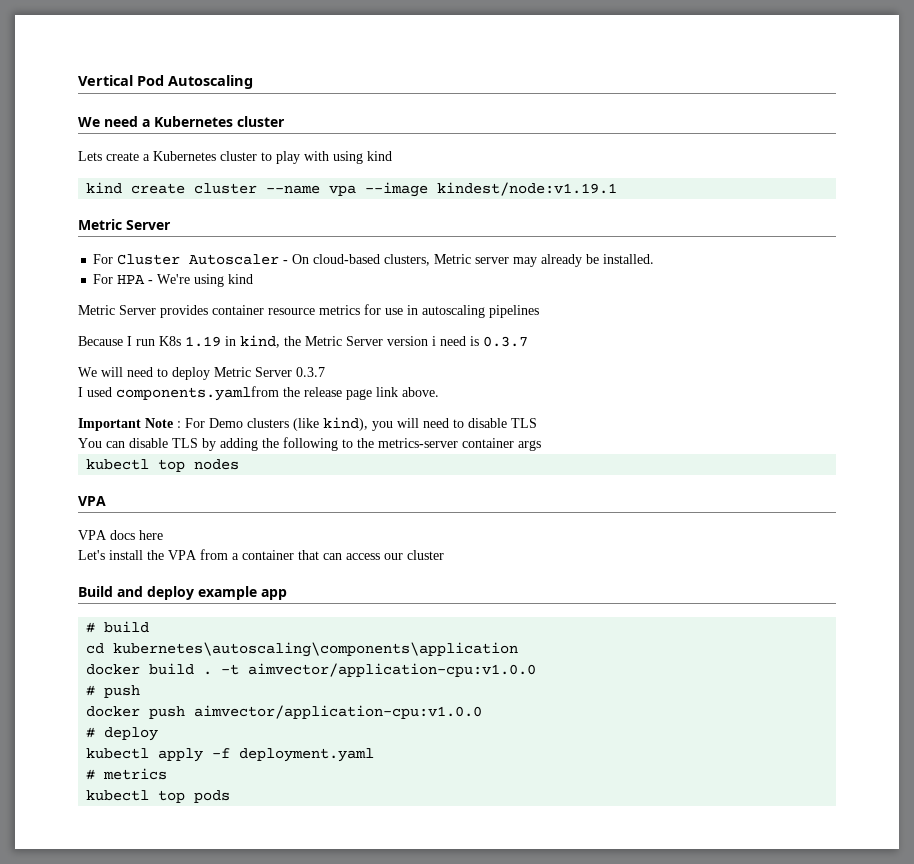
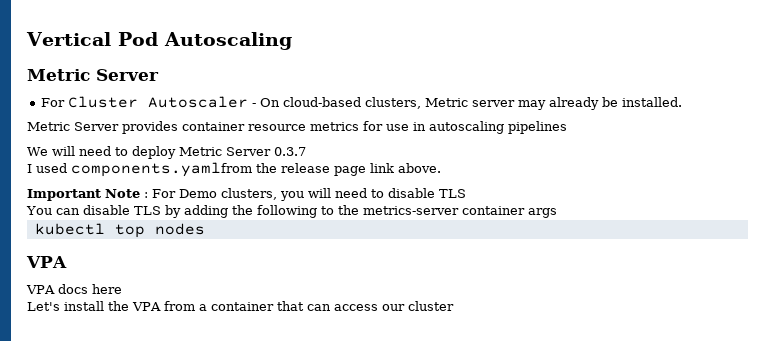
- We need a Kubernetes cluster
- Lets create a Kubernetes cluster to play with using kind
- kind create cluster --name vpa --image kindest/node:v1.19.1
- For HPA - We're using kind
- Because I run K8s 1.19 in kind, the Metric Server version i need is 0.3.7
- Important Note : For Demo clusters (like kind), you will need to disable TLS
+ Important Note : For Demo clusters, you will need to disable TLS
- Build and deploy example app
- # build
- cd kubernetes\autoscaling\components\application
- docker build . -t aimvector/application-cpu:v1.0.0
- # push
- docker push aimvector/application-cpu:v1.0.0
- # deploy
- kubectl apply -f deployment.yaml
- # metrics
- kubectl top pods

